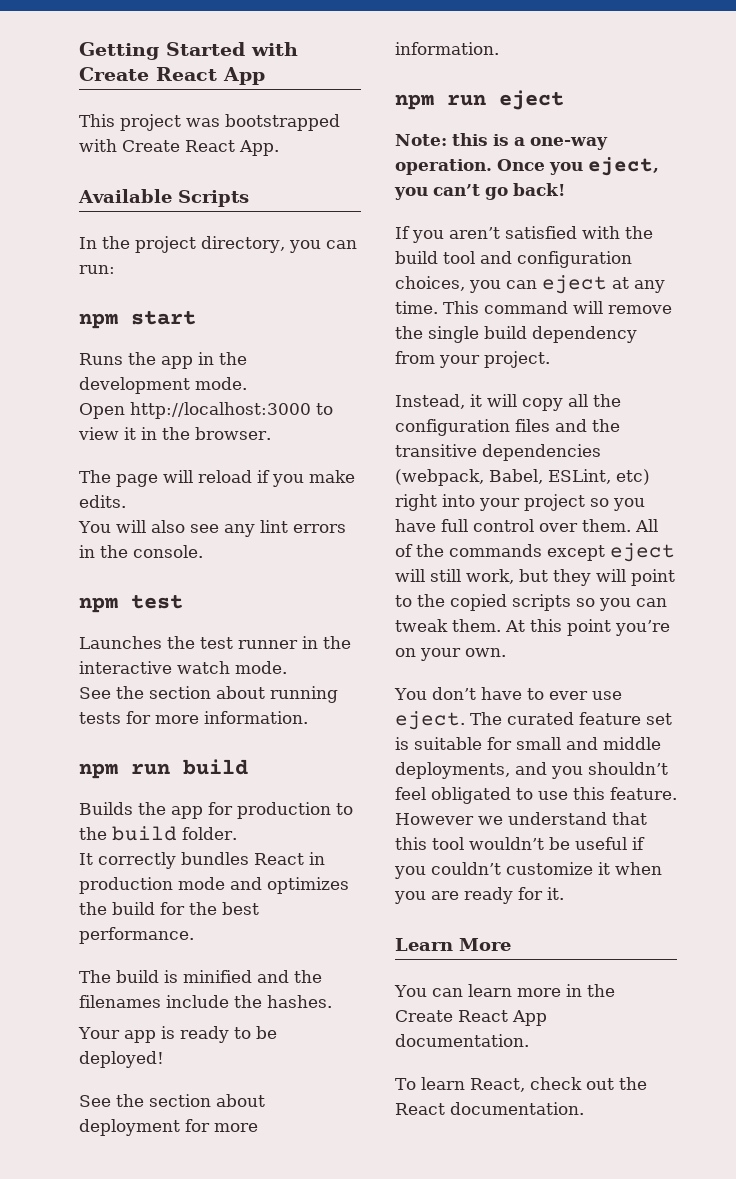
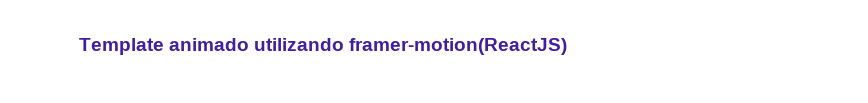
- Getting Started with Create React App
- This project was bootstrapped with Create React App.
- Available Scripts
- In the project directory, you can run:
- npm start
- Runs the app in the development mode.
- Open http://localhost:3000 to view it in the browser.
- The page will reload if you make edits.
- You will also see any lint errors in the console.
- npm test
- Launches the test runner in the interactive watch mode.
- See the section about running tests for more information.
- npm run build
- Builds the app for production to the build folder.
- It correctly bundles React in production mode and optimizes the build for the best performance.
- The build is minified and the filenames include the hashes.
- Your app is ready to be deployed!
- See the section about deployment for more information.
- npm run eject
- Note: this is a one-way operation. Once you eject, you can’t go back!
- If you aren’t satisfied with the build tool and configuration choices, you can eject at any time. This command will remove the single build dependency from your project.
- Instead, it will copy all the configuration files and the transitive dependencies (webpack, Babel, ESLint, etc) right into your project so you have full control over them. All of the commands except eject will still work, but they will point to the copied scripts so you can tweak them. At this point you’re on your own.
- You don’t have to ever use eject. The curated feature set is suitable for small and middle deployments, and you shouldn’t feel obligated to use this feature. However we understand that this tool wouldn’t be useful if you couldn’t customize it when you are ready for it.
- Learn More
- You can learn more in the Create React App documentation.
- To learn React, check out the React documentation.
+ Template animado utilizando framer-motion(ReactJS)

